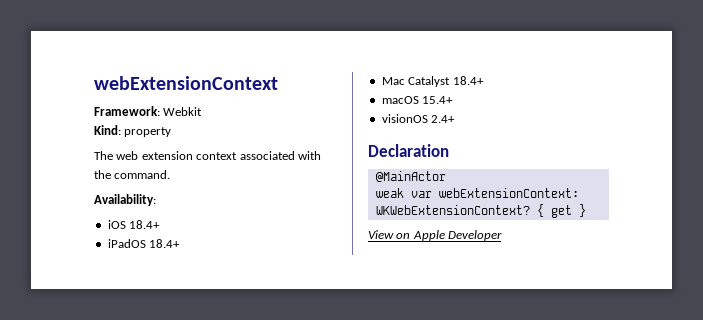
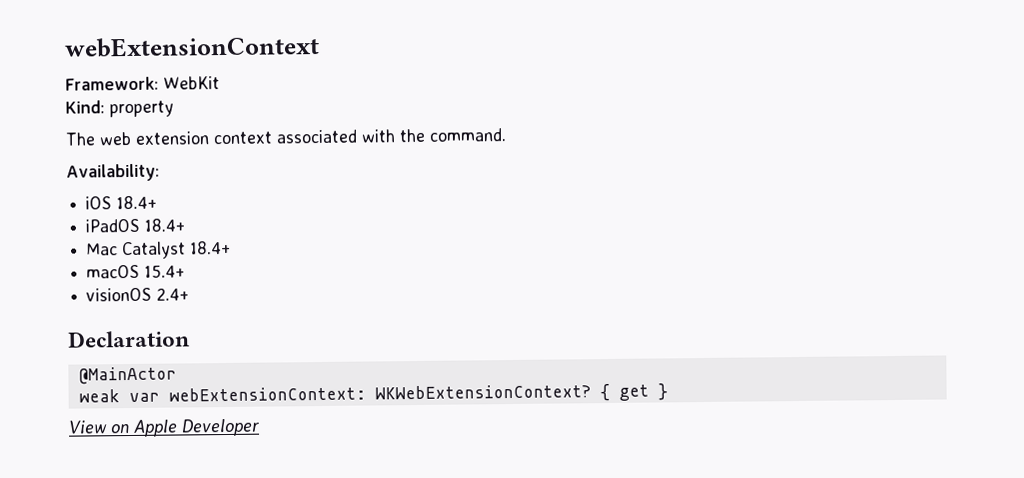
- Framework: Webkit
+ Framework: WebKit

